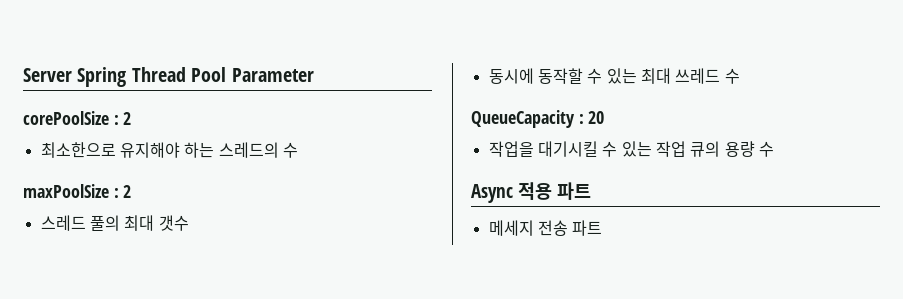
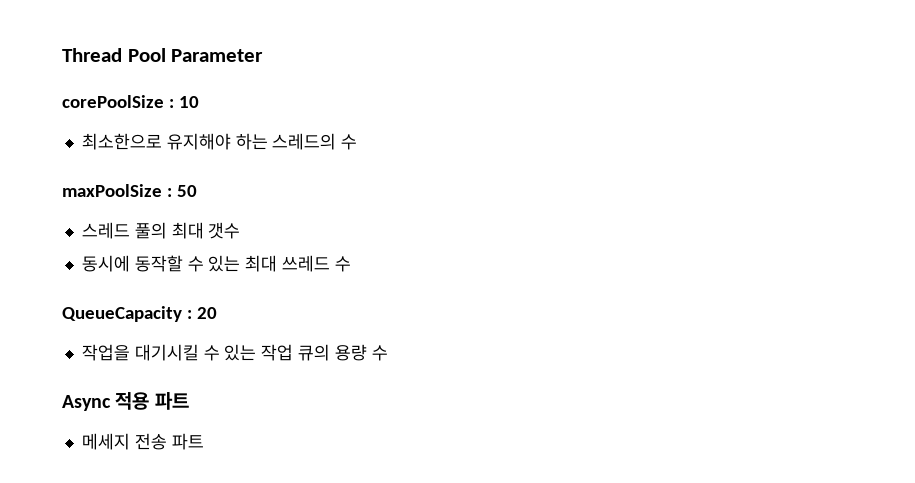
- Server Spring Thread Pool Parameter
+ Thread Pool Parameter
- corePoolSize : 2
+ corePoolSize : 10
- maxPoolSize : 2
+ maxPoolSize : 50

